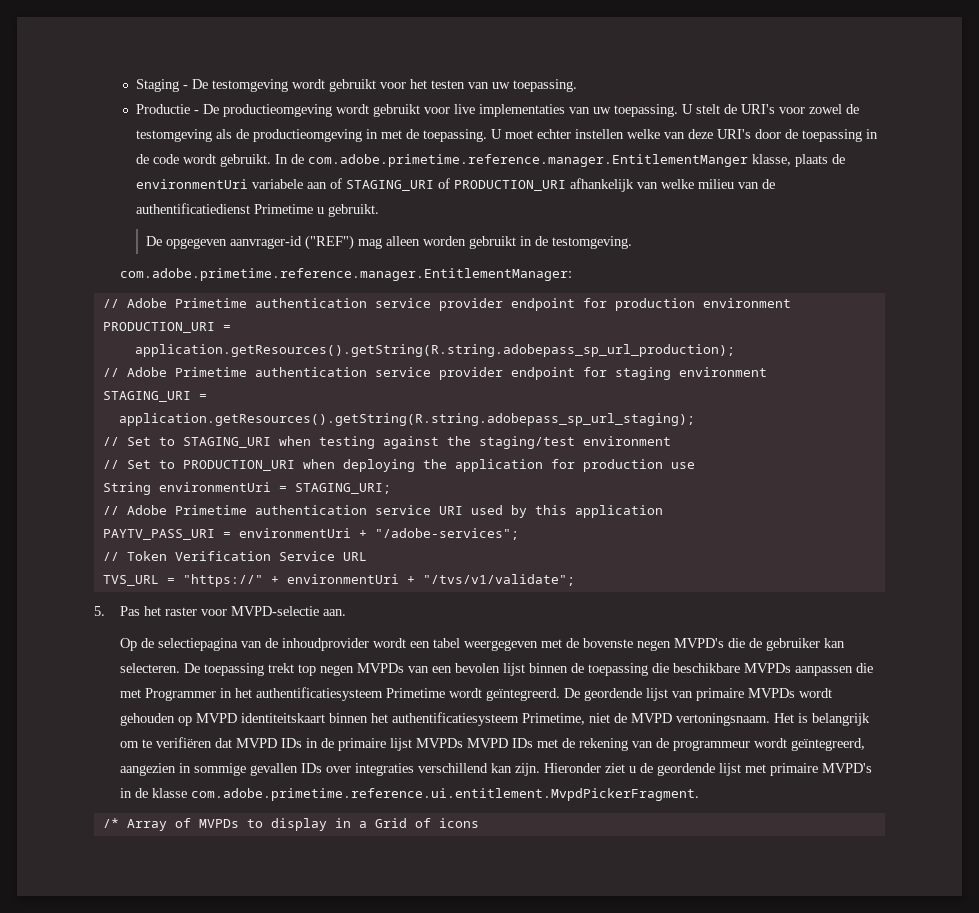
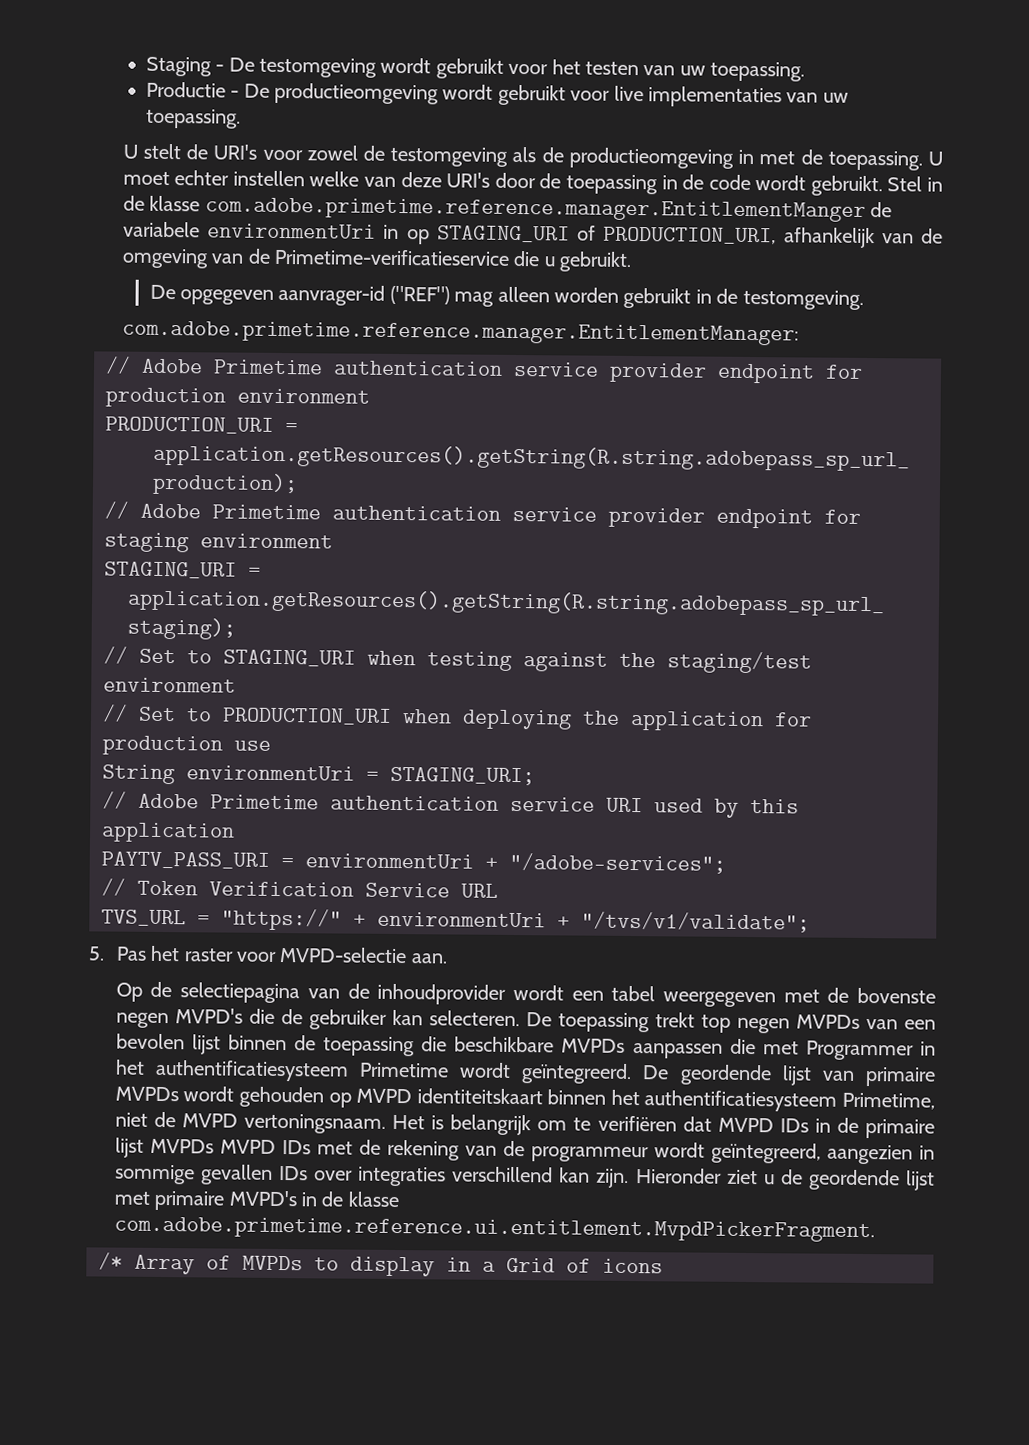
- Productie - De productieomgeving wordt gebruikt voor live implementaties van uw toepassing. U stelt de URI's voor zowel de testomgeving als de productieomgeving in met de toepassing.
+ Productie - De productieomgeving wordt gebruikt voor live implementaties van uw toepassing.
+ U stelt de URI's voor zowel de testomgeving als de productieomgeving in met de toepassing.
- In de com.adobe.primetime.reference.manager.EntitlementManger klasse, plaats de environmentUri variabele aan of STAGING_URI of PRODUCTION_URI afhankelijk van welke milieu van de authentificatiedienst Primetime u gebruikt.
+ Stel in de klasse com.adobe.primetime.reference.manager.EntitlementManger de variabele environmentUri in op STAGING_URI of PRODUCTION_URI, afhankelijk van de omgeving van de Primetime-verificatieservice die u gebruikt.

